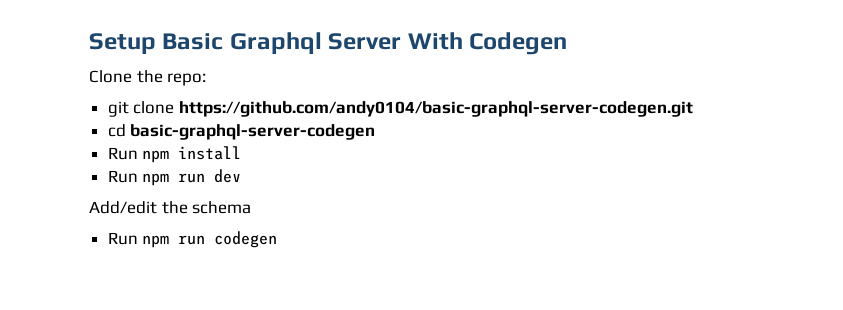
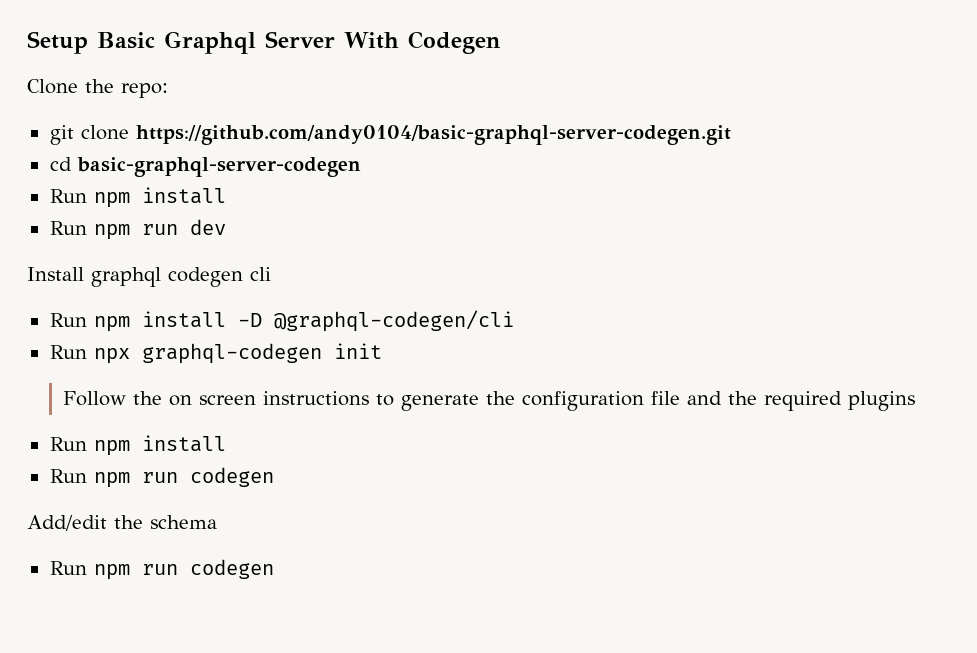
+ Install graphql codegen cli
+ Run npm install -D @graphql-codegen/cli
+ Run npx graphql-codegen init
+ Follow the on screen instructions to generate the configuration file and the required plugins
+ Run npm install
+ Run npm run codegen

